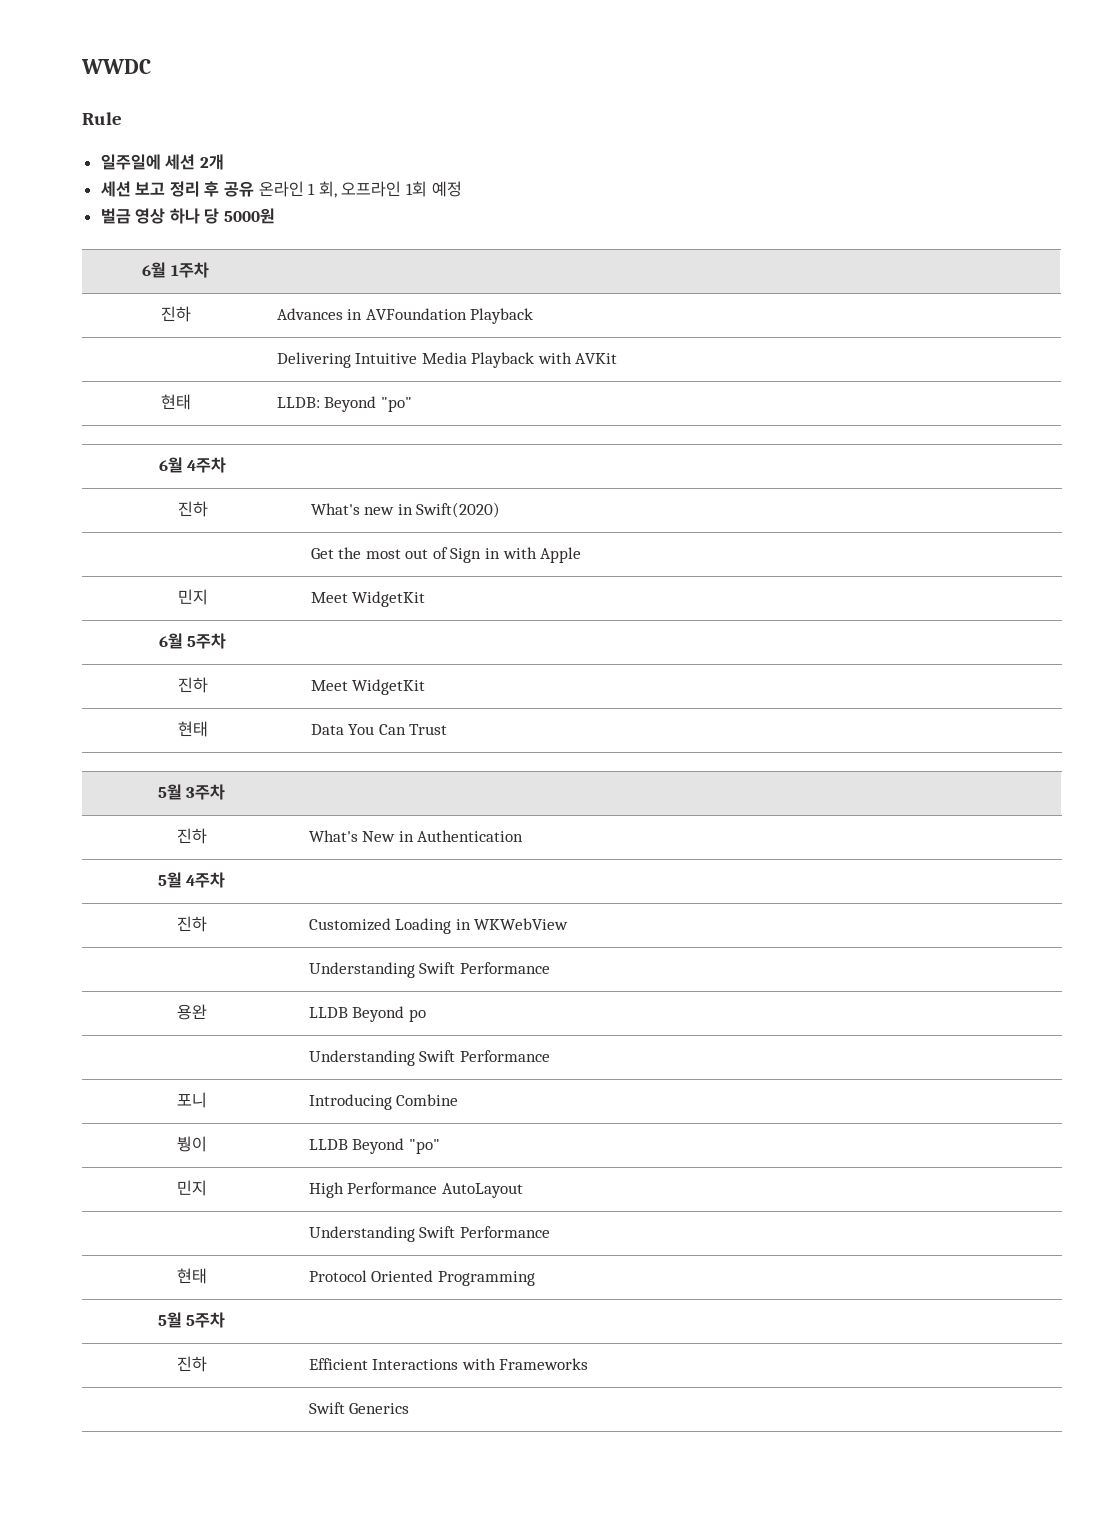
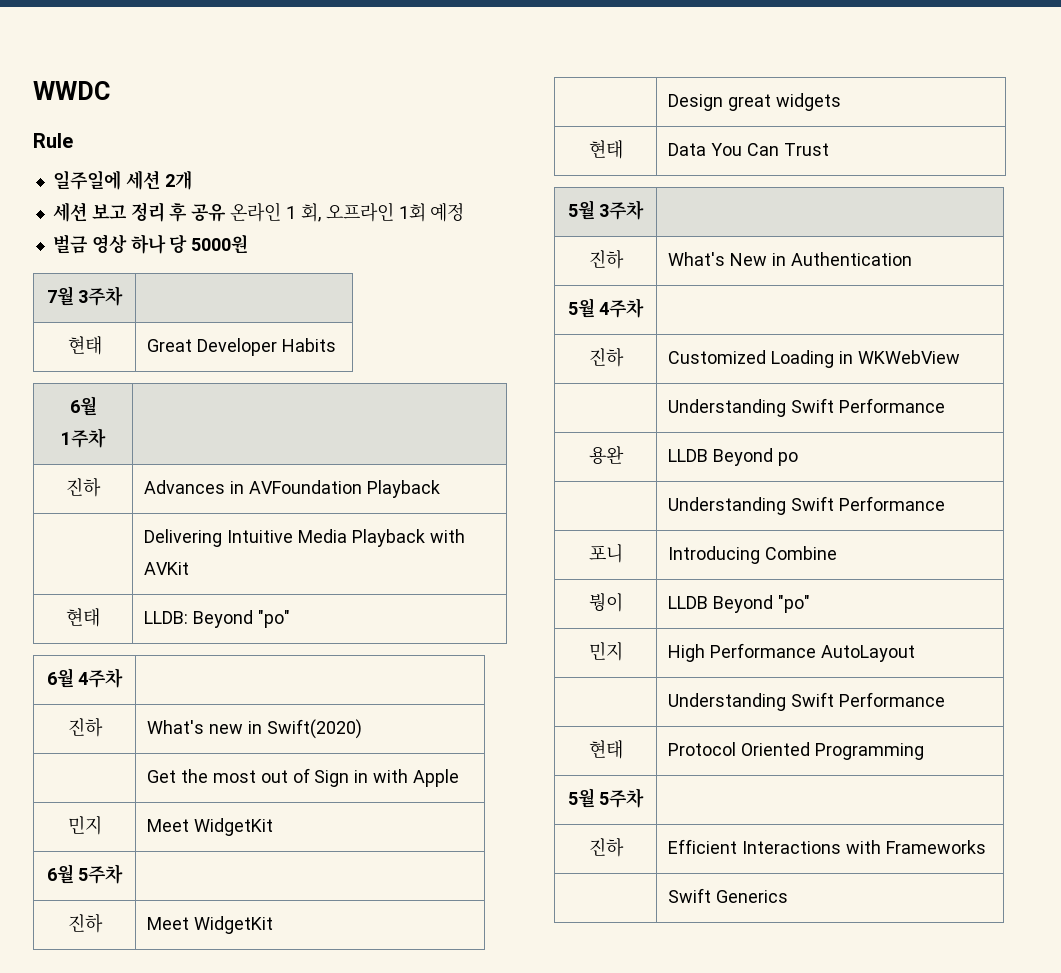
+ 7월 3주차 |
+ 현태 | Great Developer Habits
+ | Design great widgets

